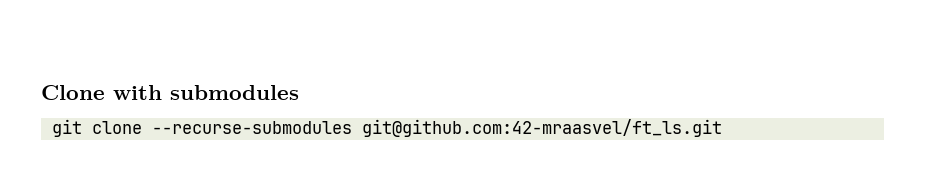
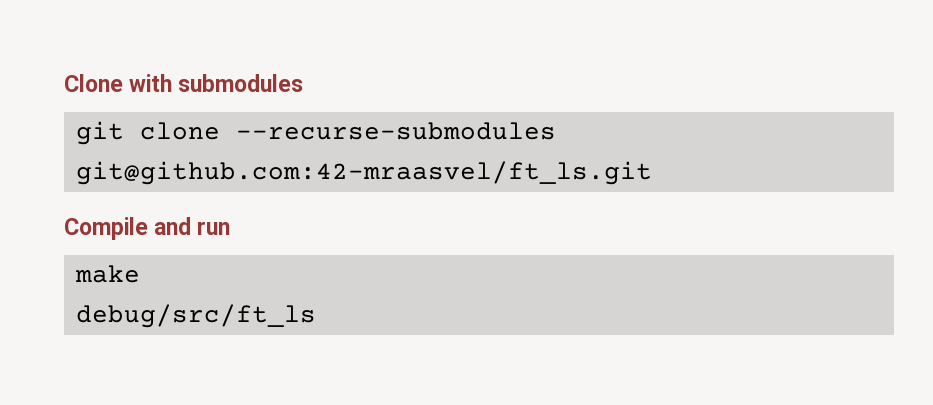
+ Compile and run
+ make
+ debug/src/ft_ls

